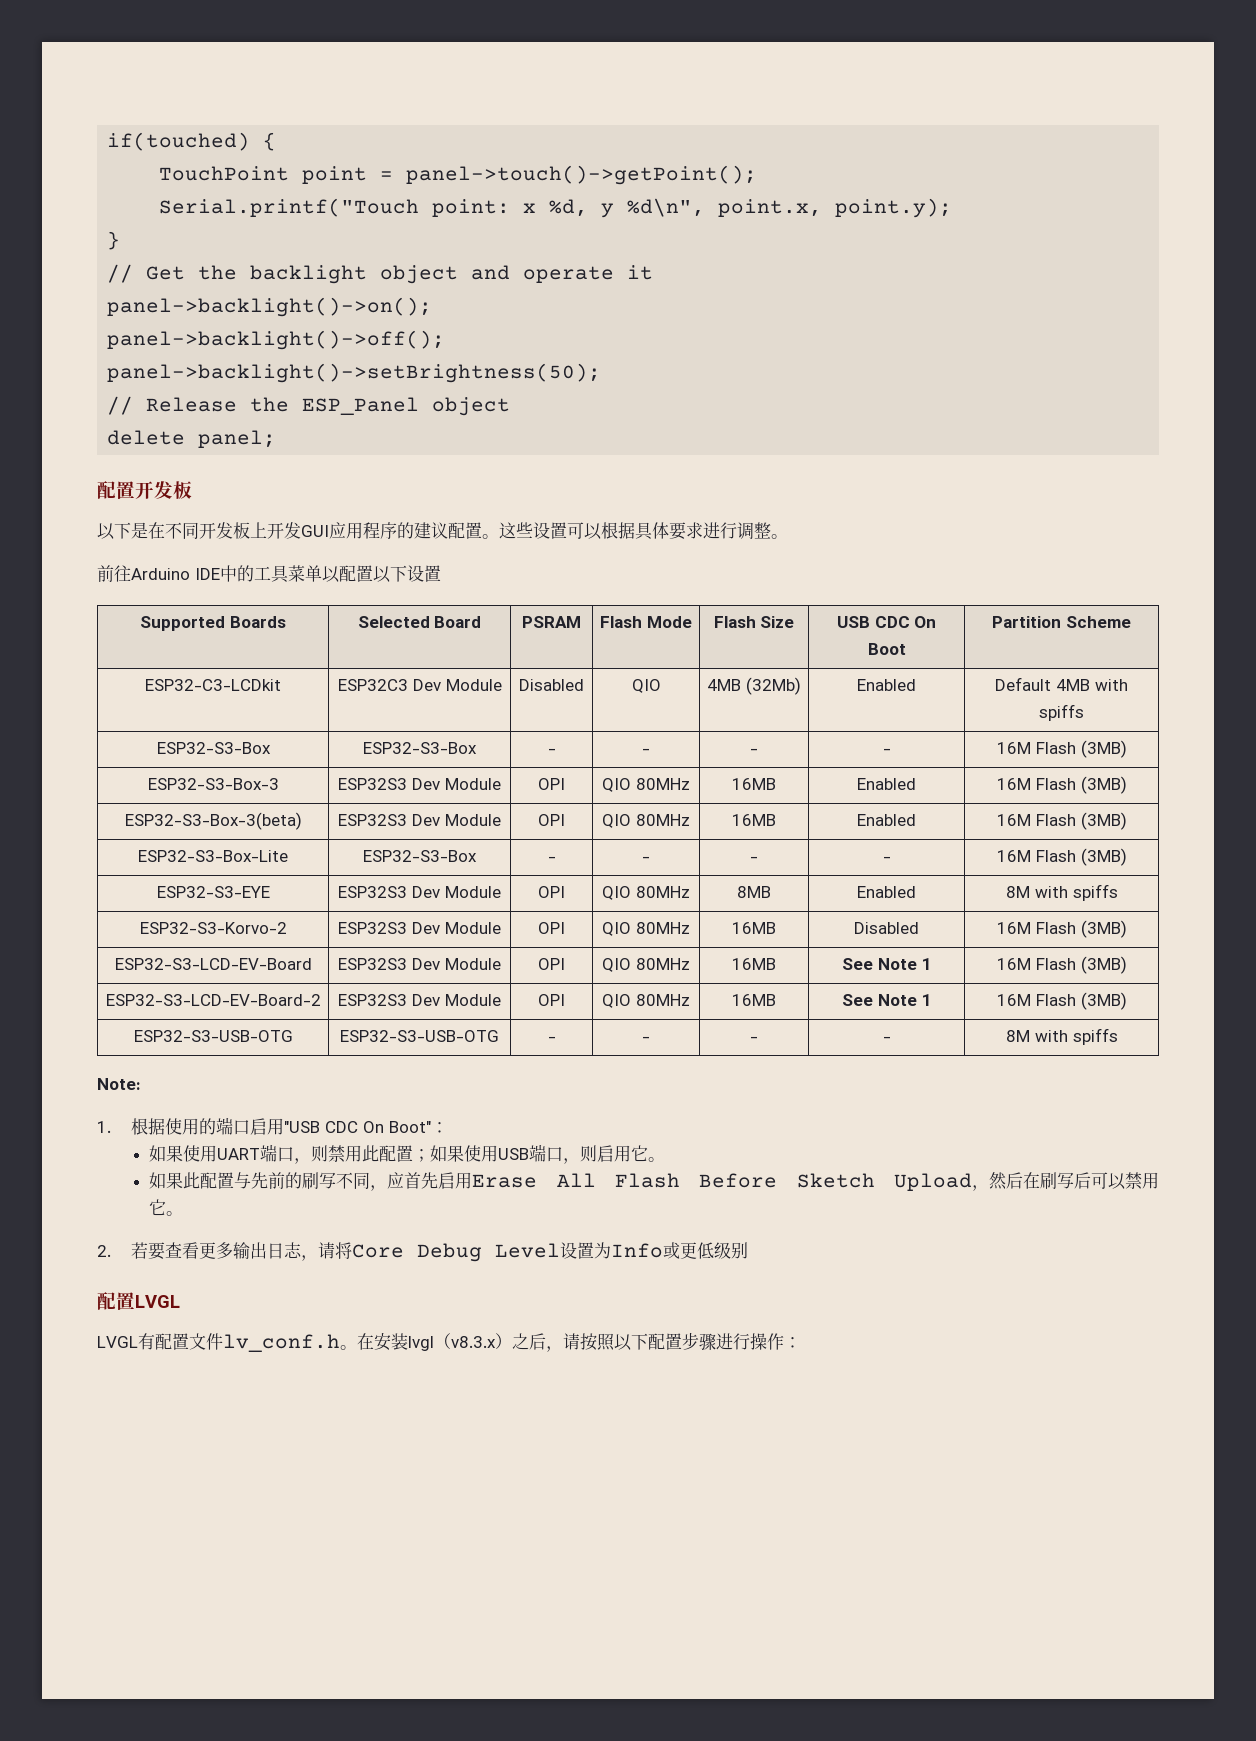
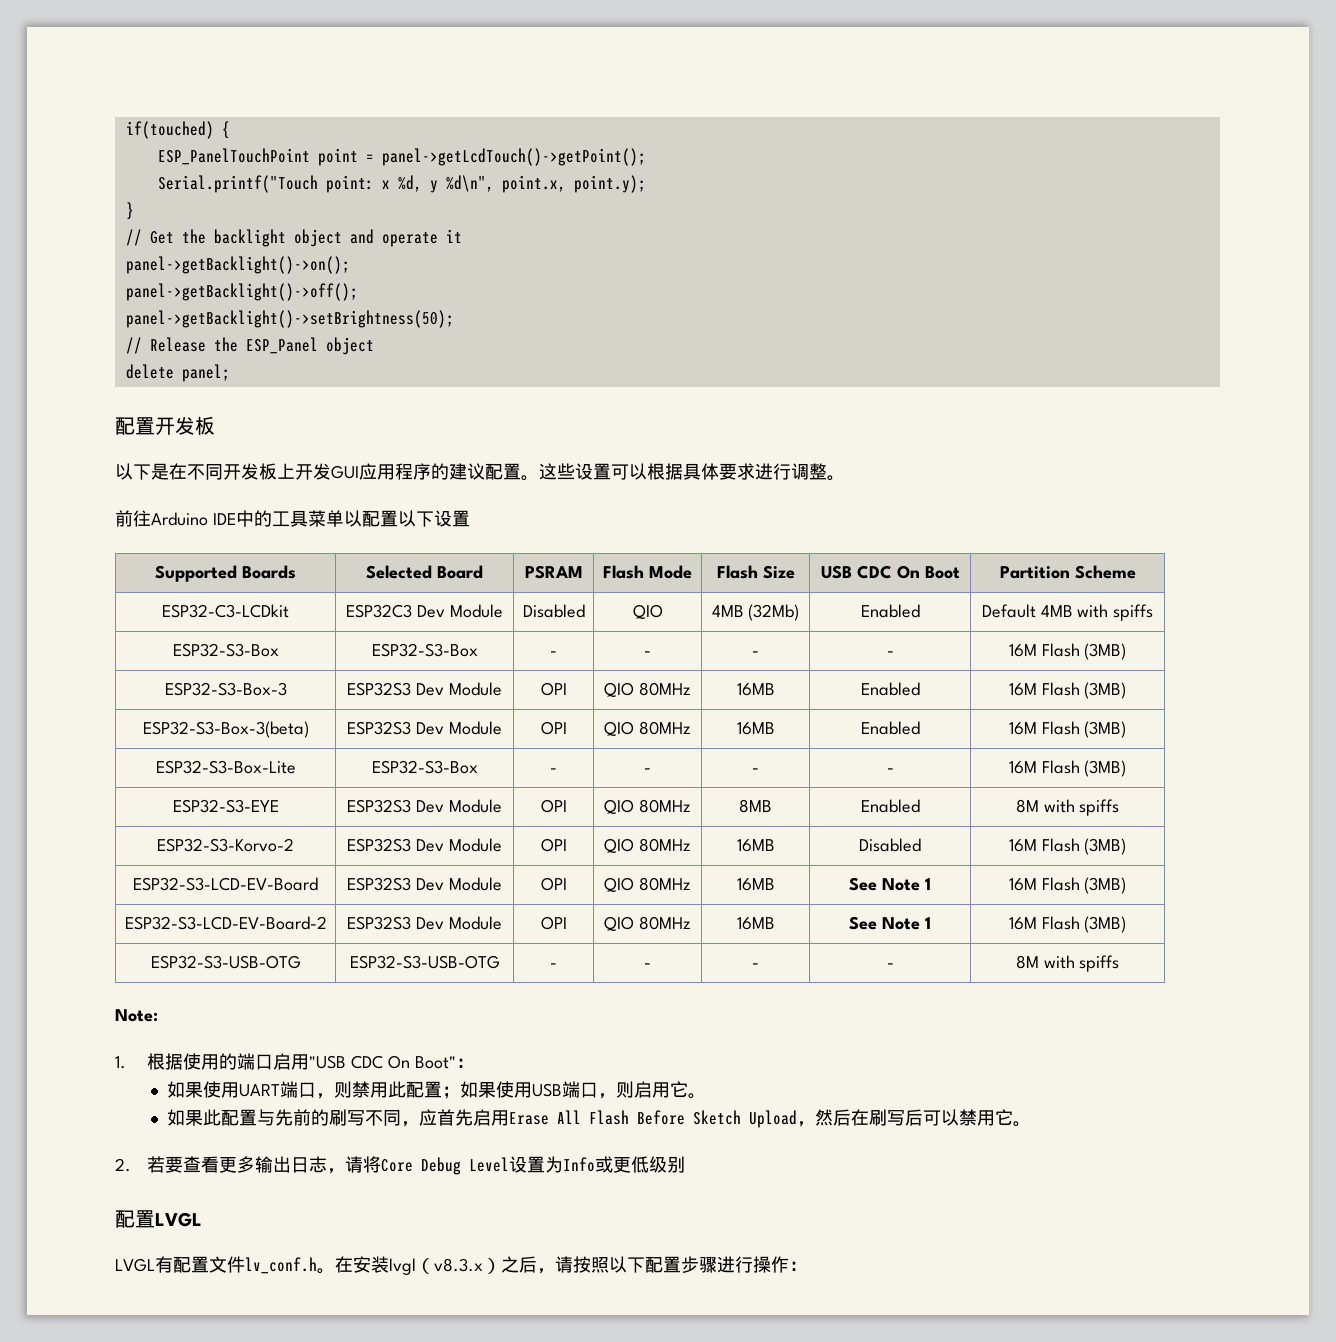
- TouchPoint point = panel->touch()->getPoint();
+ ESP_PanelTouchPoint point = panel->getLcdTouch()->getPoint();
- panel->backlight()->on();
- panel->backlight()->off();
- panel->backlight()->setBrightness(50);
+ panel->getBacklight()->on();
+ panel->getBacklight()->off();
+ panel->getBacklight()->setBrightness(50);

